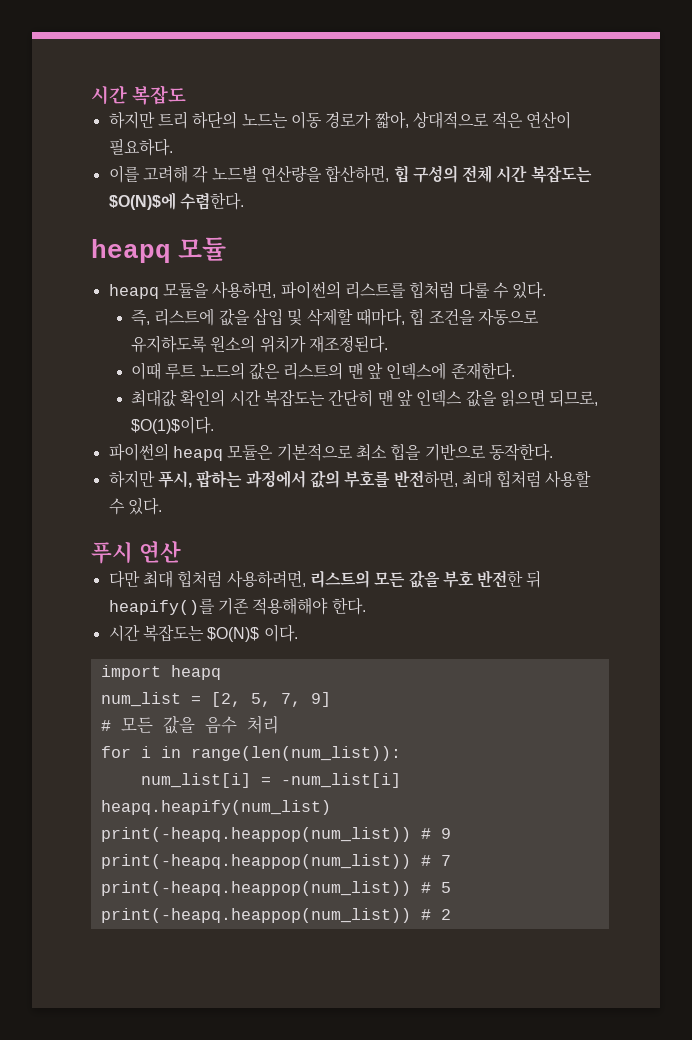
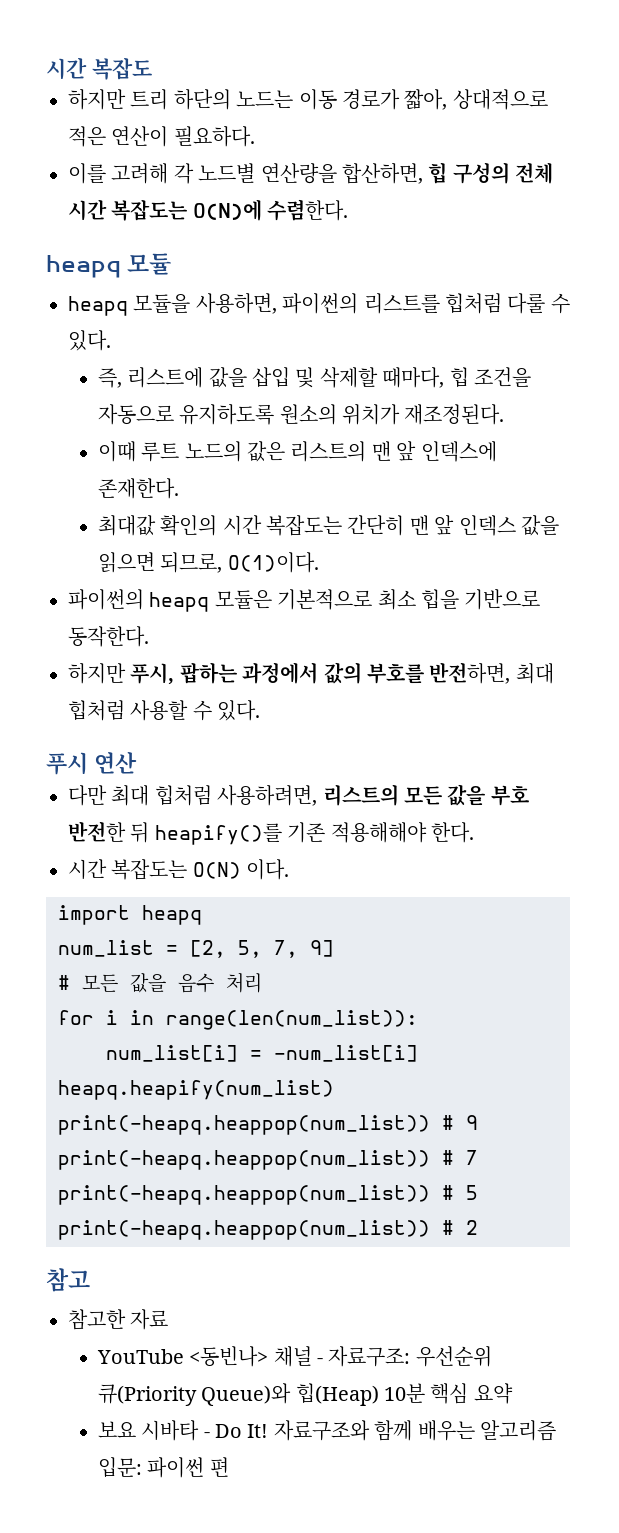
- 이를 고려해 각 노드별 연산량을 합산하면, 힙 구성의 전체 시간 복잡도는 $O(N)$에 수렴한다.
+ 이를 고려해 각 노드별 연산량을 합산하면, 힙 구성의 전체 시간 복잡도는 O(N)에 수렴한다.
- 최대값 확인의 시간 복잡도는 간단히 맨 앞 인덱스 값을 읽으면 되므로, $O(1)$이다.
+ 최대값 확인의 시간 복잡도는 간단히 맨 앞 인덱스 값을 읽으면 되므로, O(1)이다.
- 시간 복잡도는 $O(N)$ 이다.
+ 시간 복잡도는 O(N) 이다.
+ 참고
+ 참고한 자료
+ YouTube <동빈나> 채널 - 자료구조: 우선순위 큐(Priority Queue)와 힙(Heap) 10분 핵심 요약
+ 보요 시바타 - Do It! 자료구조와 함께 배우는 알고리즘 입문: 파이썬 편

